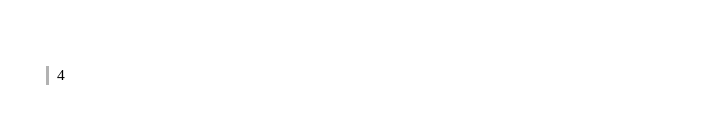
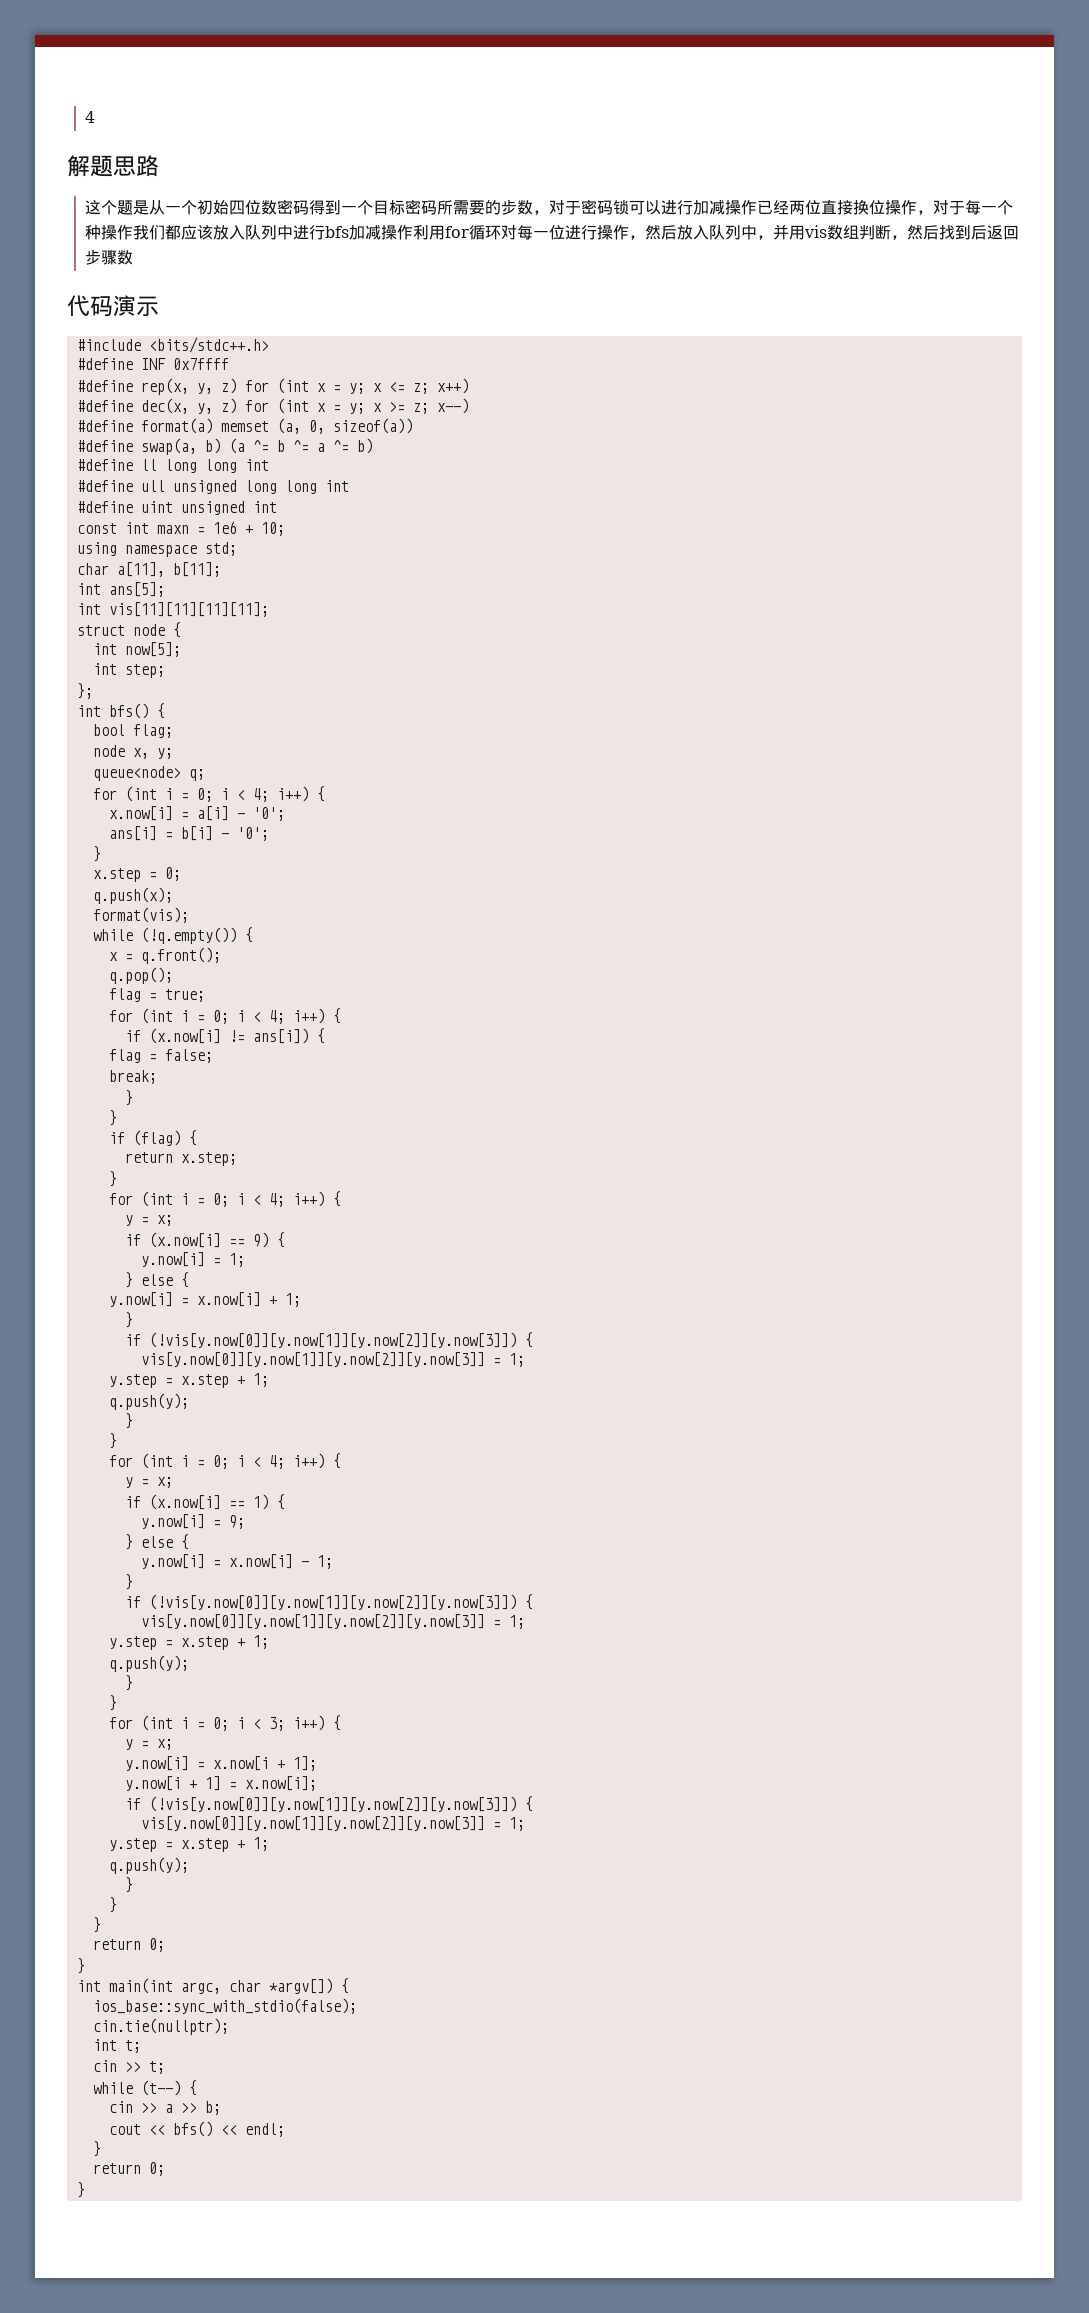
+ 解题思路
+ 这个题是从一个初始四位数密码得到一个目标密码所需要的步数，对于密码锁可以进行加减操作已经两位直接换位操作，对于每一个种操作我们都应该放入队列中进行bfs加减操作利用for循环对每一位进行操作，然后放入队列中，并用vis数组判断，然后找到后返回步骤数
+ 代码演示
+ #include <bits/stdc++.h>
+ #define INF 0x7ffff
+ #define rep(x, y, z) for (int x = y; x <= z; x++)
+ #define dec(x, y, z) for (int x = y; x >= z; x--)
+ #define format(a) memset (a, 0, sizeof(a))
+ #define swap(a, b) (a ^= b ^= a ^= b)
+ #define ll long long int
+ #define ull unsigned long long int
+ #define uint unsigned int
+ const int maxn = 1e6 + 10;
+ using namespace std;
+ char a[11], b[11];
+ int ans[5];
+ int vis[11][11][11][11];
+ struct node {
+ int now[5];
+ int step;
+ };
+ int bfs() {
+ bool flag;
+ node x, y;
+ queue<node> q;
+ for (int i = 0; i < 4; i++) {
+ x.now[i] = a[i] - '0';
+ ans[i] = b[i] - '0';
+ }
+ x.step = 0;
+ q.push(x);
+ format(vis);
+ while (!q.empty()) {
+ x = q.front();
+ q.pop();
+ flag = true;
+ for (int i = 0; i < 4; i++) {
+ if (x.now[i] != ans[i]) {
+ flag = false;
+ break;
+ }
+ }
+ if (flag) {
+ return x.step;
+ }
+ for (int i = 0; i < 4; i++) {
+ y = x;
+ if (x.now[i] == 9) {
+ y.now[i] = 1;
+ } else {
+ y.now[i] = x.now[i] + 1;
+ }
+ if (!vis[y.now[0]][y.now[1]][y.now[2]][y.now[3]]) {
+ vis[y.now[0]][y.now[1]][y.now[2]][y.now[3]] = 1;
+ y.step = x.step + 1;
+ q.push(y);
+ }
+ }
+ for (int i = 0; i < 4; i++) {
+ y = x;
+ if (x.now[i] == 1) {
+ y.now[i] = 9;
+ } else {
+ y.now[i] = x.now[i] - 1;
+ }
+ if (!vis[y.now[0]][y.now[1]][y.now[2]][y.now[3]]) {
+ vis[y.now[0]][y.now[1]][y.now[2]][y.now[3]] = 1;
+ y.step = x.step + 1;
+ q.push(y);
+ }
+ }
+ for (int i = 0; i < 3; i++) {
+ y = x;
+ y.now[i] = x.now[i + 1];
+ y.now[i + 1] = x.now[i];
+ if (!vis[y.now[0]][y.now[1]][y.now[2]][y.now[3]]) {
+ vis[y.now[0]][y.now[1]][y.now[2]][y.now[3]] = 1;
+ y.step = x.step + 1;
+ q.push(y);
+ }
+ }
+ }
+ return 0;
+ }
+ int main(int argc, char *argv[]) {
+ ios_base::sync_with_stdio(false);
+ cin.tie(nullptr);
+ int t;
+ cin >> t;
+ while (t--) {
+ cin >> a >> b;
+ cout << bfs() << endl;
+ }
+ return 0;
+ }

